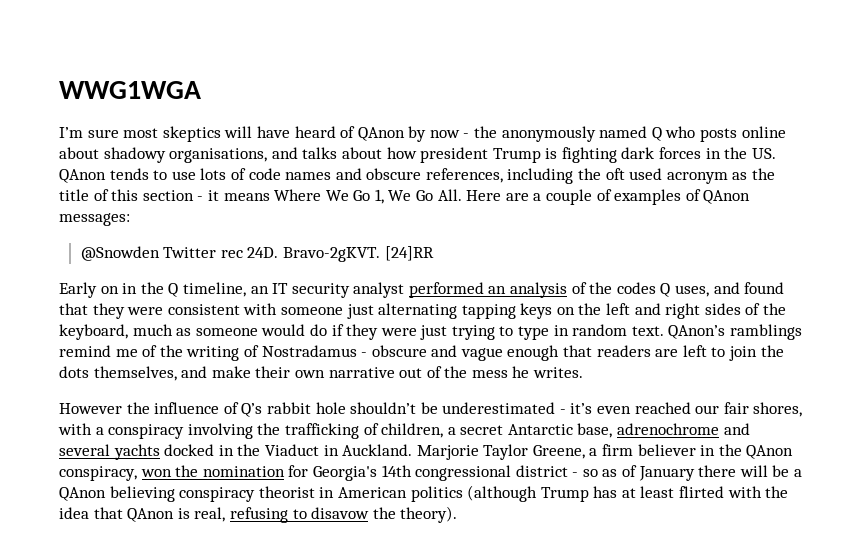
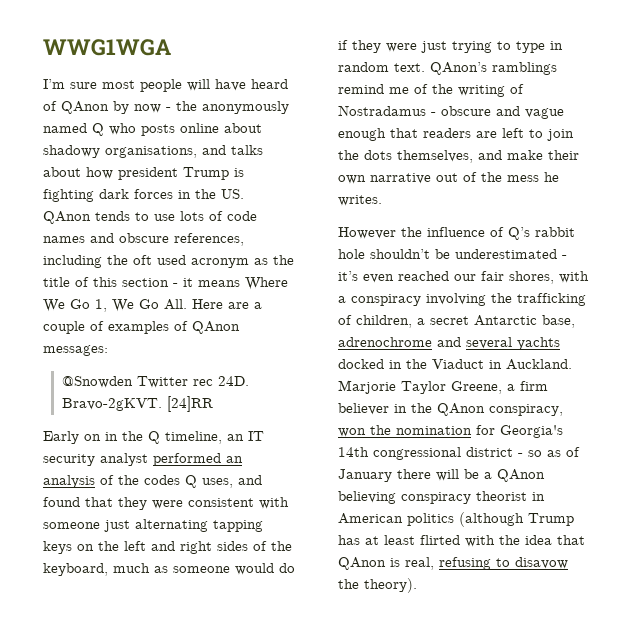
- I’m sure most skeptics will have heard of QAnon by now - the anonymously named Q who posts online about shadowy organisations, and talks about how president Trump is fighting dark forces in the US. QAnon tends to use lots of code names and obscure references, including the oft used acronym as the title of this section - it means Where We Go 1, We Go All. Here are a couple of examples of QAnon messages:
+ I’m sure most people will have heard of QAnon by now - the anonymously named Q who posts online about shadowy organisations, and talks about how president Trump is fighting dark forces in the US. QAnon tends to use lots of code names and obscure references, including the oft used acronym as the title of this section - it means Where We Go 1, We Go All. Here are a couple of examples of QAnon messages:

